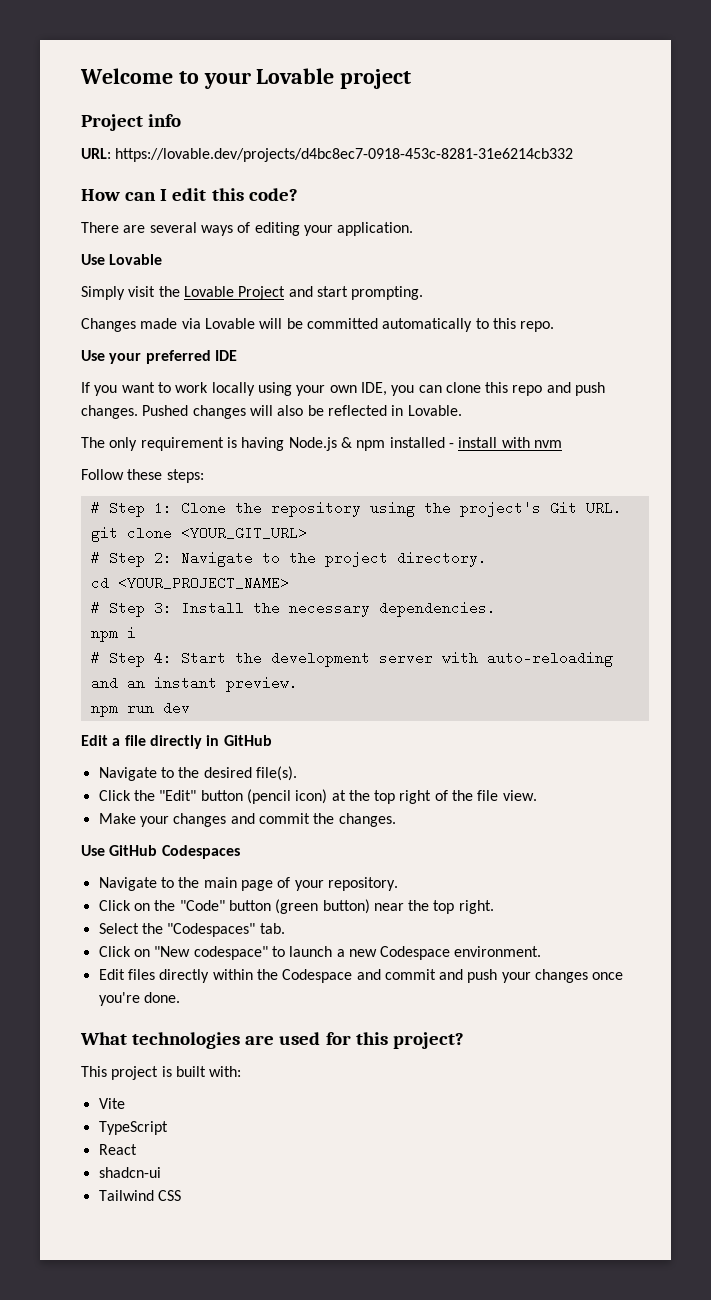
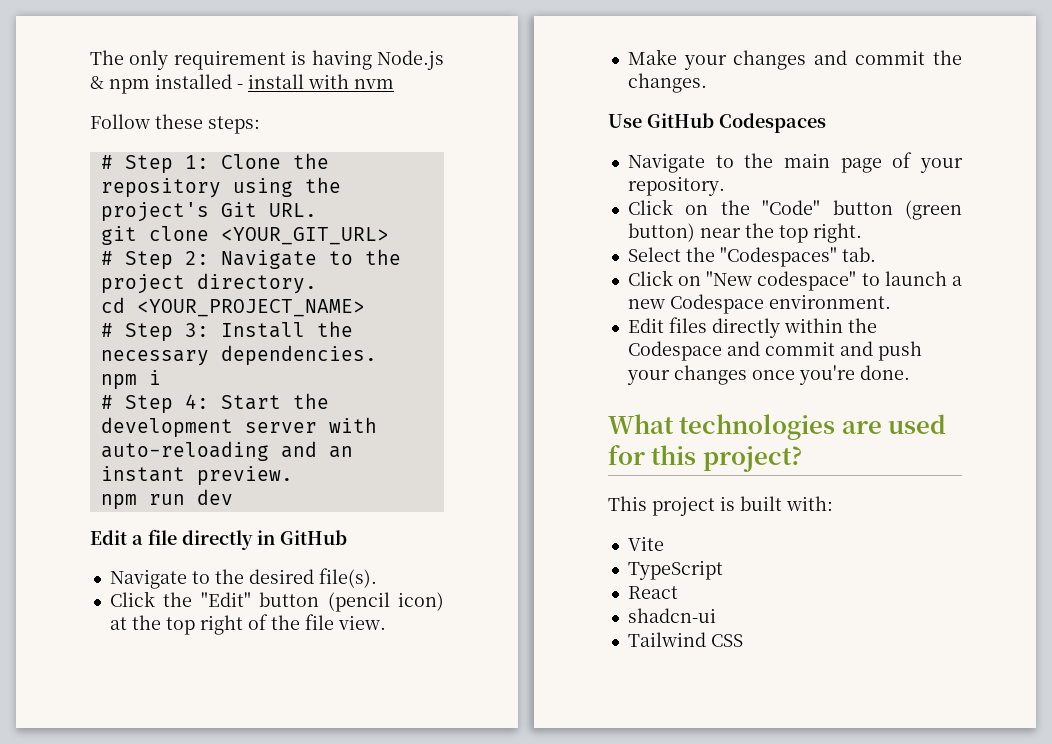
- Welcome to your Lovable project
- Project info
- URL: https://lovable.dev/projects/d4bc8ec7-0918-453c-8281-31e6214cb332
- How can I edit this code?
- There are several ways of editing your application.
- Use Lovable
- Simply visit the Lovable Project and start prompting.
- Changes made via Lovable will be committed automatically to this repo.
- Use your preferred IDE
- If you want to work locally using your own IDE, you can clone this repo and push changes. Pushed changes will also be reflected in Lovable.

